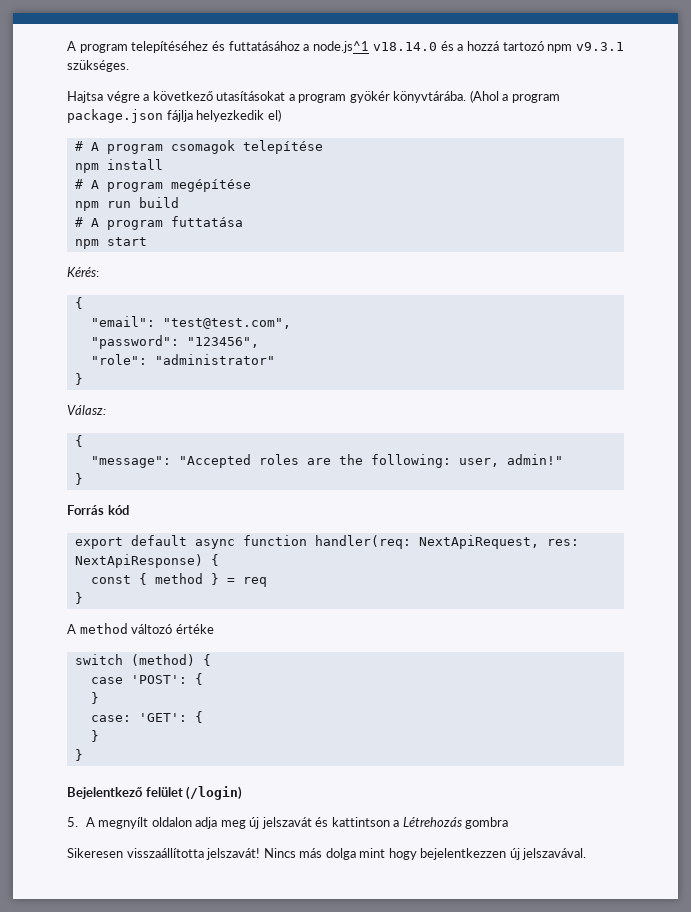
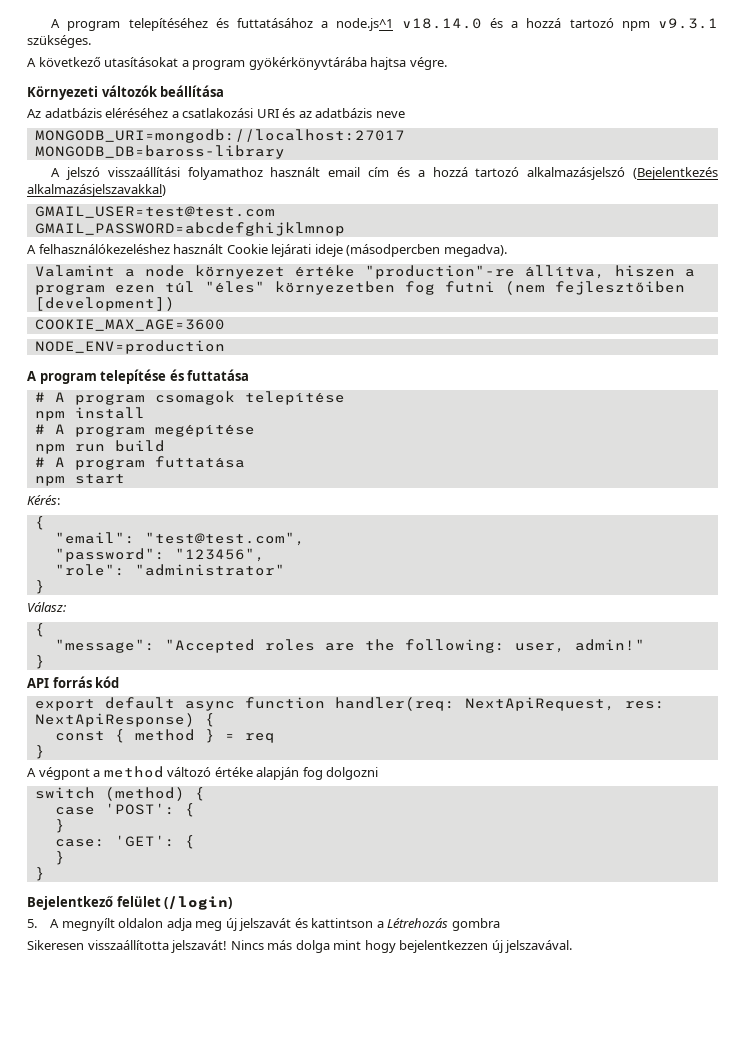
- Hajtsa végre a következő utasításokat a program gyökér könyvtárába. (Ahol a program package.json fájlja helyezkedik el)
+ A következő utasításokat a program gyökérkönyvtárába hajtsa végre.
+ Környezeti változók beállítása
+ Az adatbázis eléréséhez a csatlakozási URI és az adatbázis neve
+ MONGODB_URI=mongodb://localhost:27017
+ MONGODB_DB=baross-library
+ A jelszó visszaállítási folyamathoz használt email cím és a hozzá tartozó alkalmazásjelszó (Bejelentkezés alkalmazásjelszavakkal)
+ GMAIL_USER=test@test.com
+ GMAIL_PASSWORD=abcdefghijklmnop
+ A felhasználókezeléshez használt Cookie lejárati ideje (másodpercben megadva).
+ Valamint a node környezet értéke "production"-re állítva, hiszen a program ezen túl "éles" környezetben fog futni (nem fejlesztőiben [development])
+ COOKIE_MAX_AGE=3600
+ NODE_ENV=production
+ A program telepítése és futtatása
- Forrás kód
+ API forrás kód
- A method változó értéke
+ A végpont a method változó értéke alapján fog dolgozni

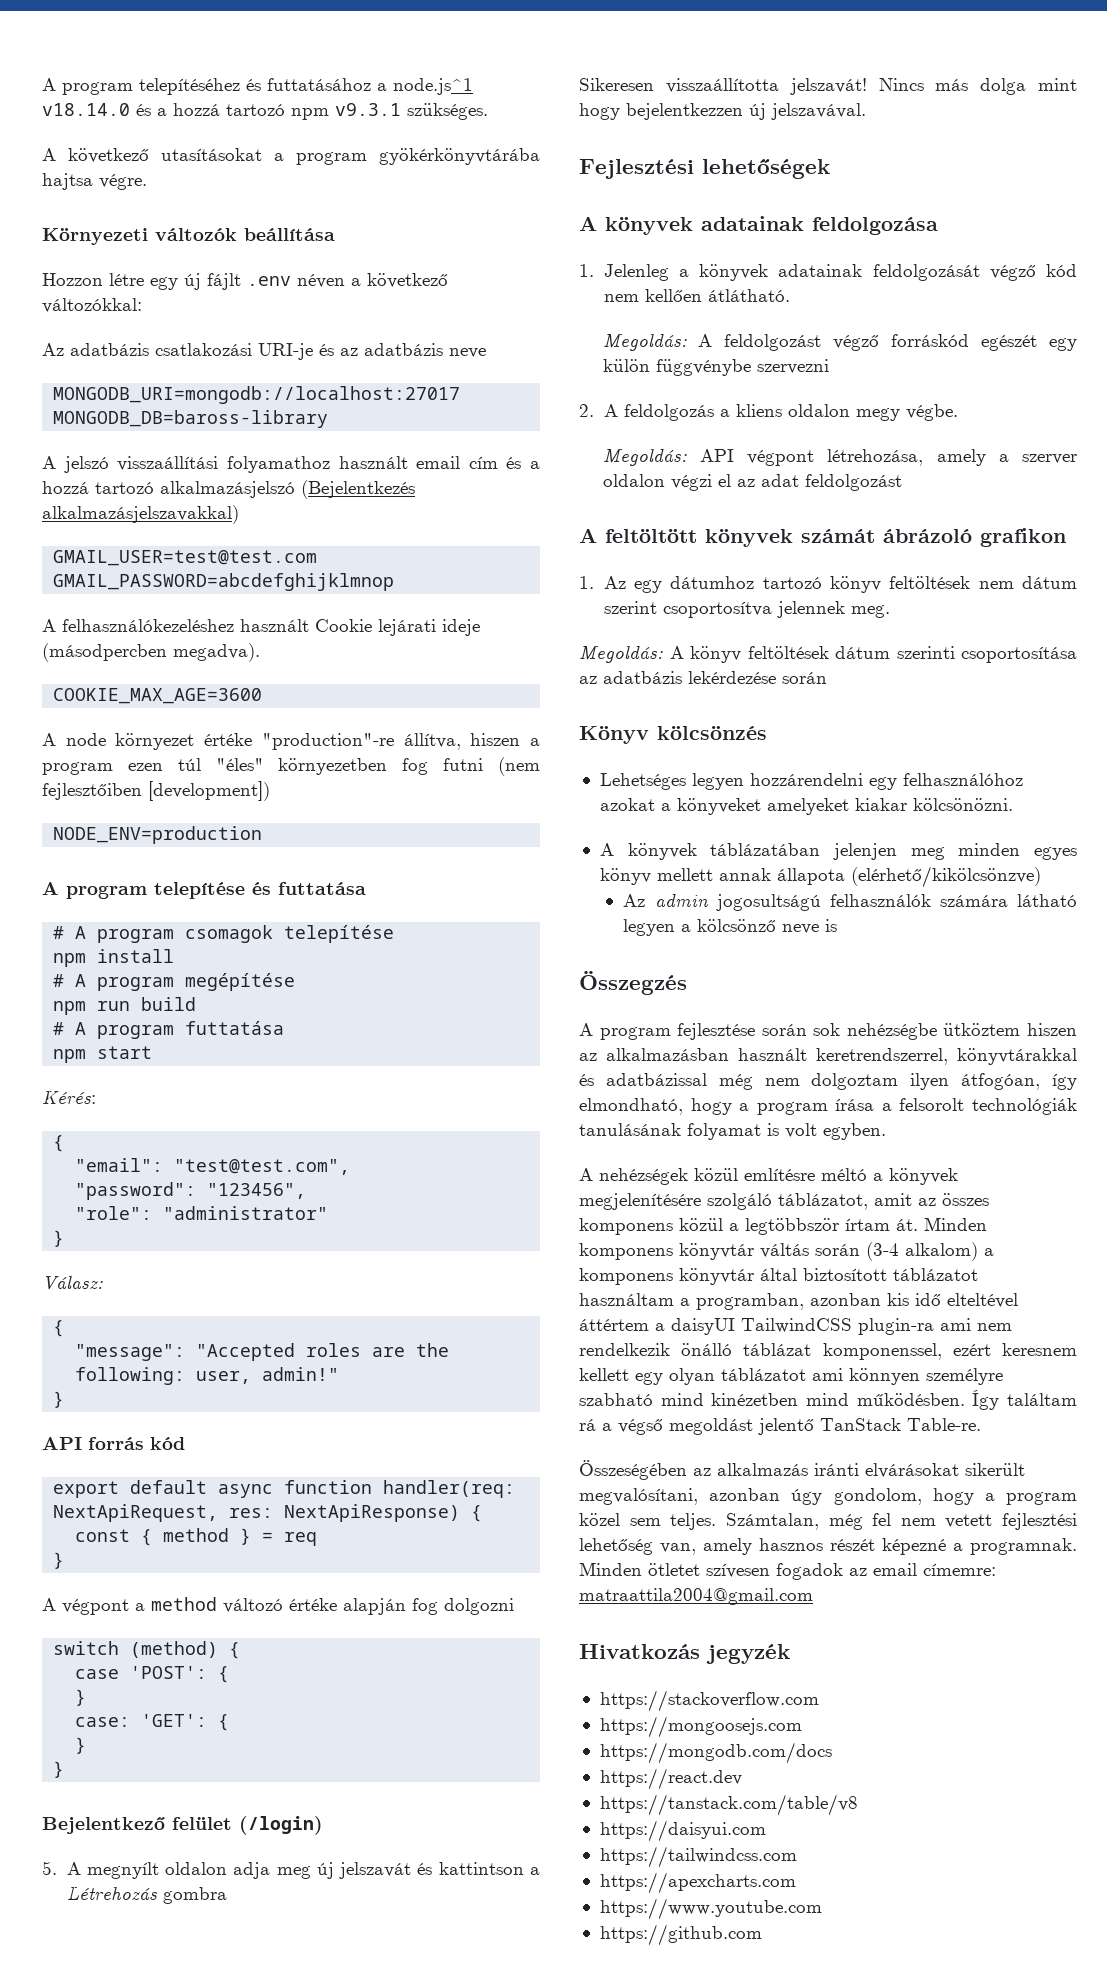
- Az adatbázis eléréséhez a csatlakozási URI és az adatbázis neve
+ Hozzon létre egy új fájlt .env néven a következő változókkal:
+ Az adatbázis csatlakozási URI-je és az adatbázis neve
- Valamint a node környezet értéke "production"-re állítva, hiszen a program ezen túl "éles" környezetben fog futni (nem fejlesztőiben [development])
+ COOKIE_MAX_AGE=3600
+ A node környezet értéke "production"-re állítva, hiszen a program ezen túl "éles" környezetben fog futni (nem fejlesztőiben [development])
- COOKIE_MAX_AGE=3600
+ Fejlesztési lehetőségek
+ A könyvek adatainak feldolgozása
+ 1. Jelenleg a könyvek adatainak feldolgozását végző kód nem kellően átlátható.
+ Megoldás: A feldolgozást végző forráskód egészét egy külön függvénybe szervezni
+ 2. A feldolgozás a kliens oldalon megy végbe.
+ Megoldás: API végpont létrehozása, amely a szerver oldalon végzi el az adat feldolgozást
+ A feltöltött könyvek számát ábrázoló grafikon
+ 1. Az egy dátumhoz tartozó könyv feltöltések nem dátum szerint csoportosítva jelennek meg.
+ Megoldás: A könyv feltöltések dátum szerinti csoportosítása az adatbázis lekérdezése során
+ Könyv kölcsönzés
+ Lehetséges legyen hozzárendelni egy felhasználóhoz azokat a könyveket amelyeket kiakar kölcsönözni.
+ A könyvek táblázatában jelenjen meg minden egyes könyv mellett annak állapota (elérhető/kikölcsönzve)
+ Az admin jogosultságú felhasználók számára látható legyen a kölcsönző neve is
+ Összegzés
+ A program fejlesztése során sok nehézségbe ütköztem hiszen az alkalmazásban használt keretrendszerrel, könyvtárakkal és adatbázissal még nem dolgoztam ilyen átfogóan, így elmondható, hogy a program írása a felsorolt technológiák tanulásának folyamat is volt egyben.
+ A nehézségek közül említésre méltó a könyvek megjelenítésére szolgáló táblázatot, amit az összes komponens közül a legtöbbször írtam át. Minden komponens könyvtár váltás során (3-4 alkalom) a komponens könyvtár által biztosított táblázatot használtam a programban, azonban kis idő elteltével áttértem a daisyUI TailwindCSS plugin-ra ami nem rendelkezik önálló táblázat komponenssel, ezért keresnem kellett egy olyan táblázatot ami könnyen személyre szabható mind kinézetben mind működésben. Így találtam rá a végső megoldást jelentő TanStack Table-re.
+ Összeségében az alkalmazás iránti elvárásokat sikerült megvalósítani, azonban úgy gondolom, hogy a program közel sem teljes. Számtalan, még fel nem vetett fejlesztési lehetőség van, amely hasznos részét képezné a programnak. Minden ötletet szívesen fogadok az email címemre: matraattila2004@gmail.com
+ Hivatkozás jegyzék
+ https://stackoverflow.com
+ https://mongoosejs.com
+ https://mongodb.com/docs
+ https://react.dev
+ https://tanstack.com/table/v8
+ https://daisyui.com
+ https://tailwindcss.com
+ https://apexcharts.com
+ https://www.youtube.com
+ https://github.com

